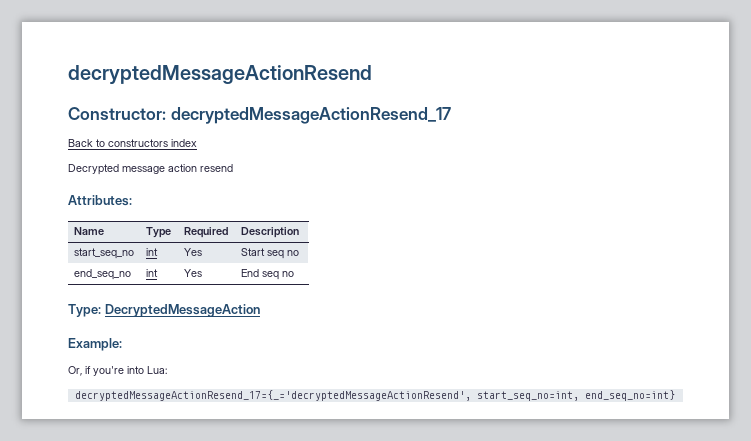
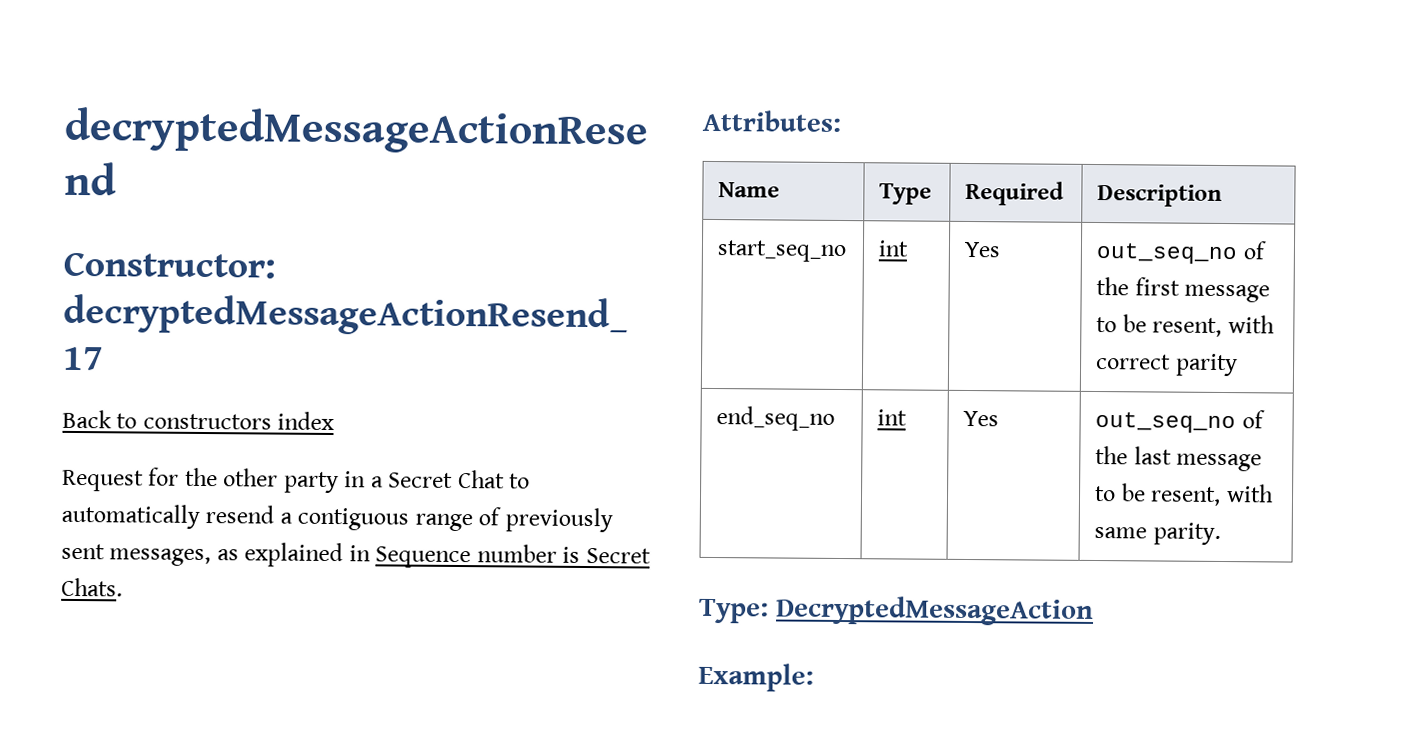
- Decrypted message action resend
+ Request for the other party in a Secret Chat to automatically resend a contiguous range of previously sent messages, as explained in Sequence number is Secret Chats.
- start_seq_no | int | Yes | Start seq no
- end_seq_no | int | Yes | End seq no
+ start_seq_no | int | Yes | out_seq_no of the first message to be resent, with correct parity
+ end_seq_no | int | Yes | out_seq_no of the last message to be resent, with same parity.
  Type: DecryptedMessageAction
  Example:
- Or, if you're into Lua:
- decryptedMessageActionResend_17={_='decryptedMessageActionResend', start_seq_no=int, end_seq_no=int}

